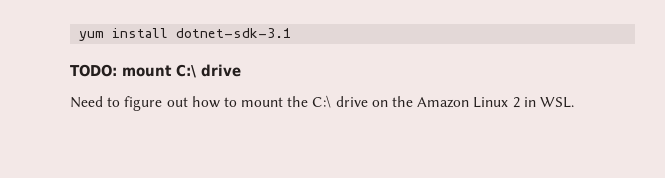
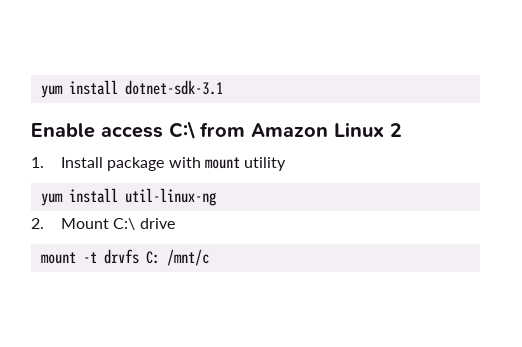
- TODO: mount C:\ drive
- Need to figure out how to mount the C:\ drive on the Amazon Linux 2 in WSL.
+ Enable access C:\ from Amazon Linux 2
+ 1. Install package with mount utility
+ yum install util-linux-ng
+ 2. Mount C:\ drive
+ mount -t drvfs C: /mnt/c

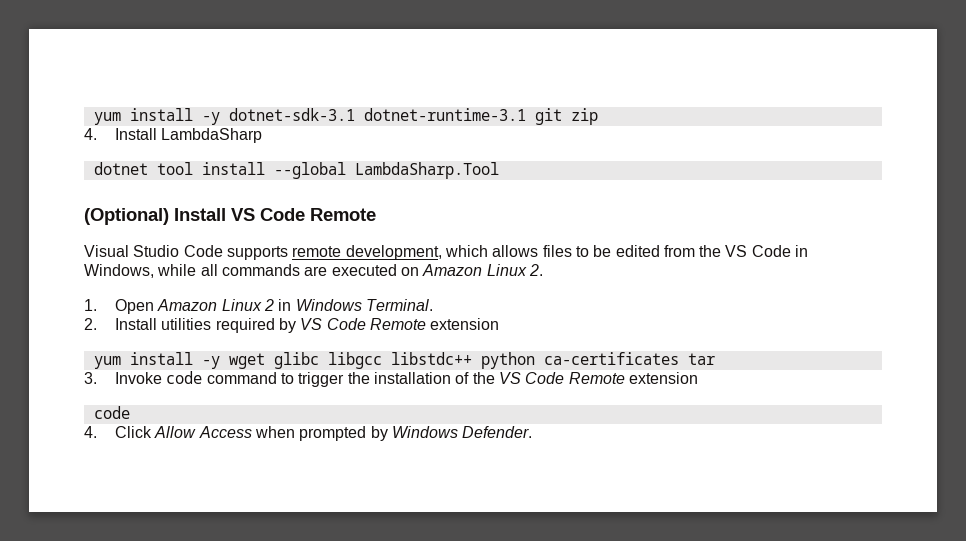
- yum install dotnet-sdk-3.1
- Enable access C:\ from Amazon Linux 2
- 1. Install package with mount utility
- yum install util-linux-ng
- 2. Mount C:\ drive
- mount -t drvfs C: /mnt/c
+ yum install -y dotnet-sdk-3.1 dotnet-runtime-3.1 git zip
+ 4. Install LambdaSharp
+ dotnet tool install --global LambdaSharp.Tool
+ (Optional) Install VS Code Remote
+ Visual Studio Code supports remote development, which allows files to be edited from the VS Code in Windows, while all commands are executed on Amazon Linux 2.
+ 1. Open Amazon Linux 2 in Windows Terminal.
+ 2. Install utilities required by VS Code Remote extension
+ yum install -y wget glibc libgcc libstdc++ python ca-certificates tar
+ 3. Invoke code command to trigger the installation of the VS Code Remote extension
+ code
+ 4. Click Allow Access when prompted by Windows Defender.

